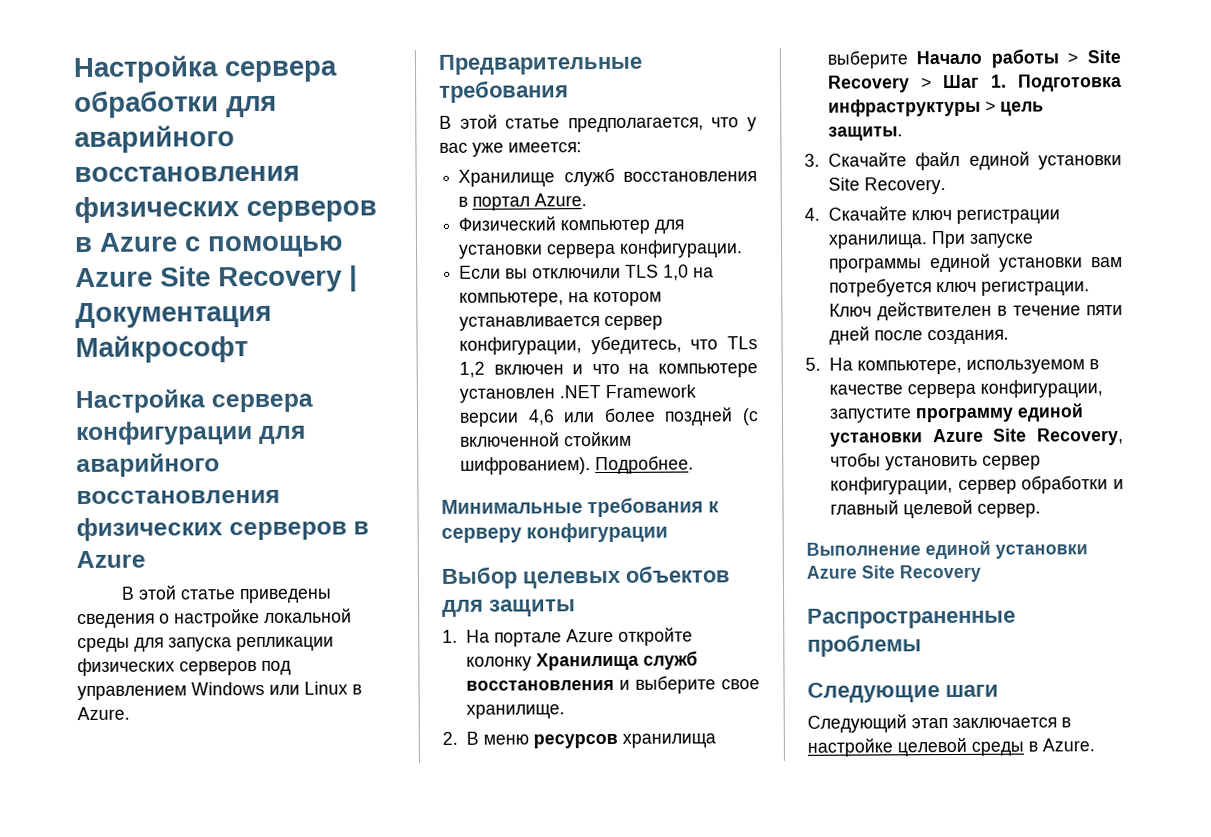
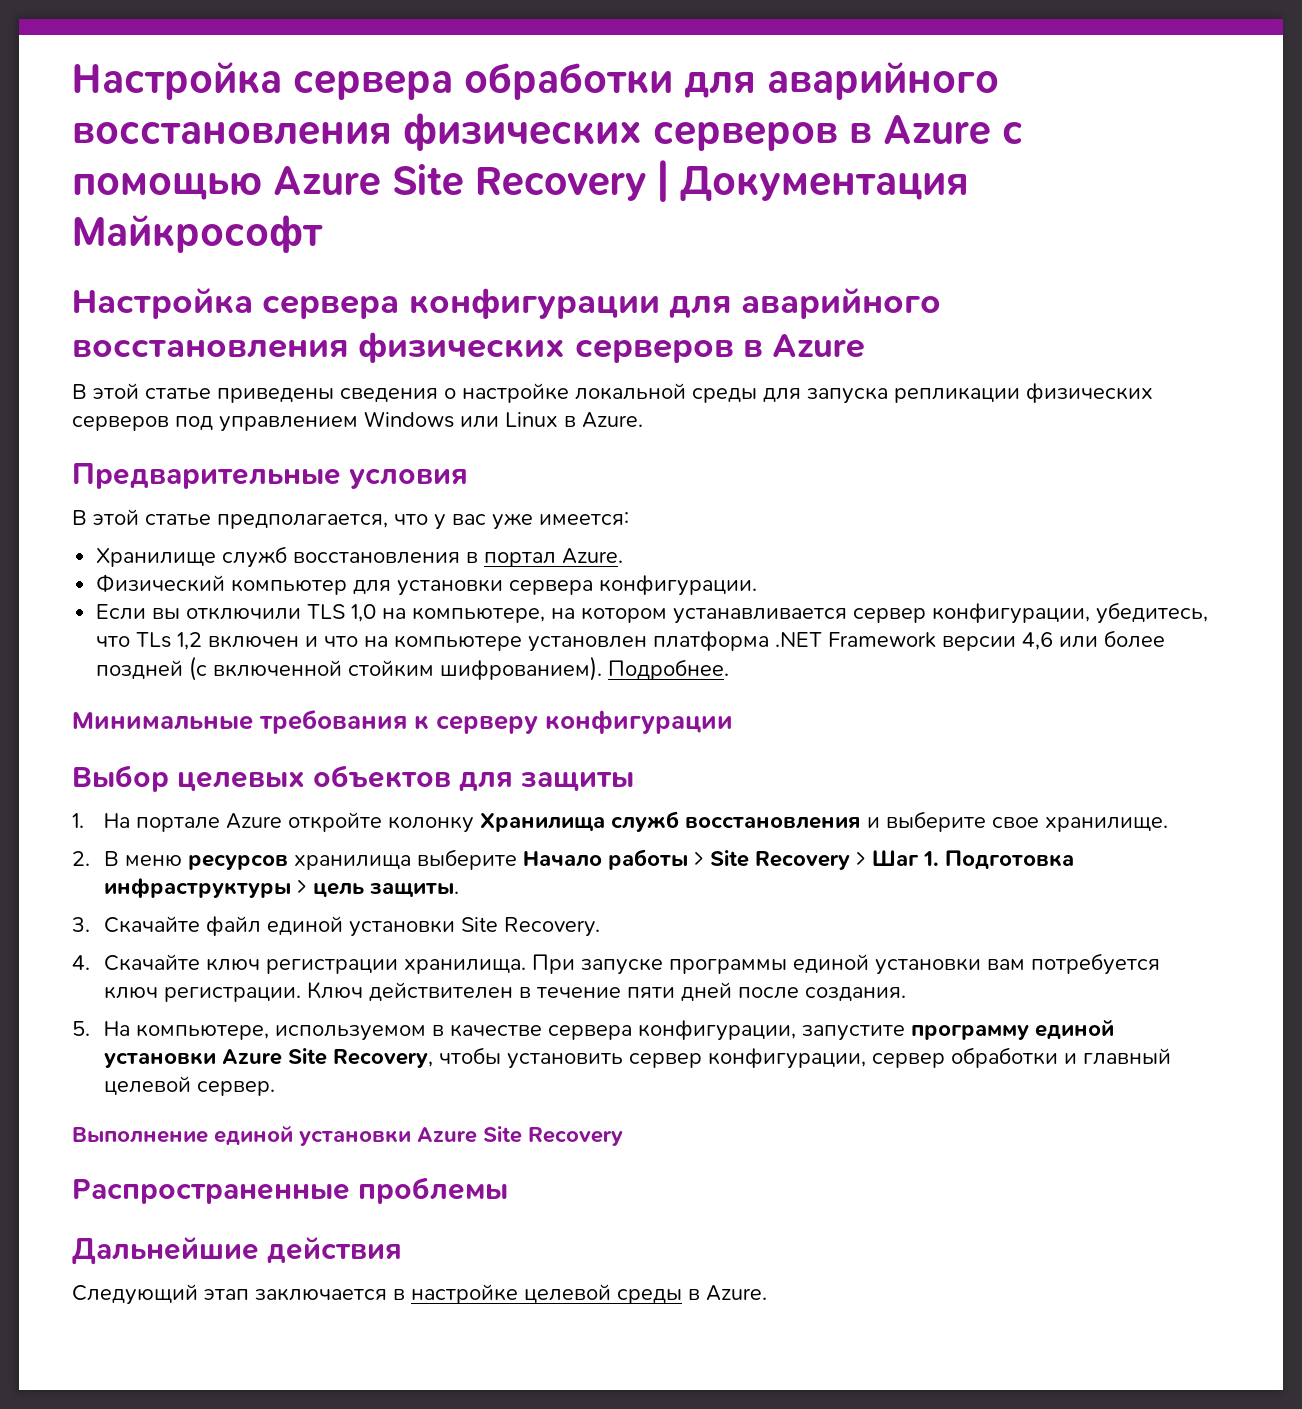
- Предварительные требования
+ Предварительные условия
- Если вы отключили TLS 1,0 на компьютере, на котором устанавливается сервер конфигурации, убедитесь, что TLs 1,2 включен и что на компьютере установлен .NET Framework версии 4,6 или более поздней (с включенной стойким шифрованием).
+ Если вы отключили TLS 1,0 на компьютере, на котором устанавливается сервер конфигурации, убедитесь, что TLs 1,2 включен и что на компьютере установлен платформа .NET Framework версии 4,6 или более поздней (с включенной стойким шифрованием).
- Следующие шаги
+ Дальнейшие действия

